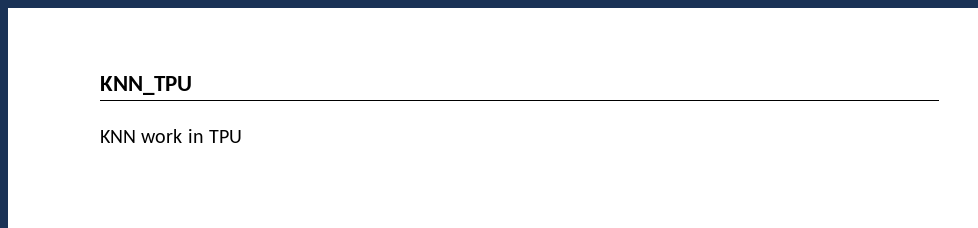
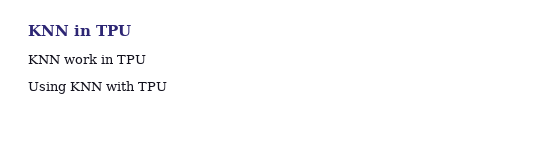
- KNN_TPU
+ KNN in TPU
+ Using KNN with TPU

